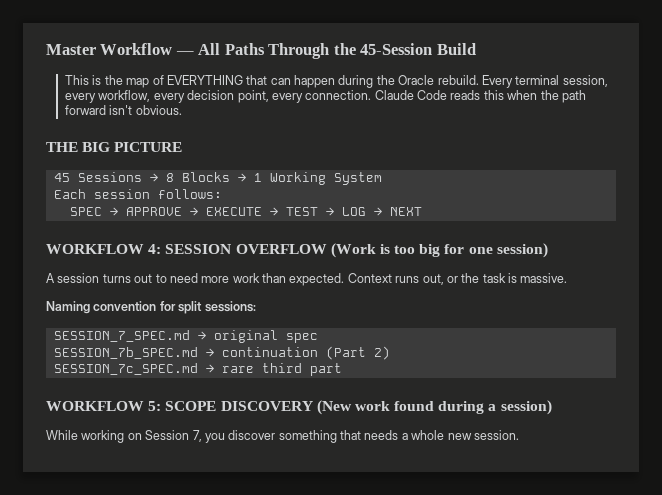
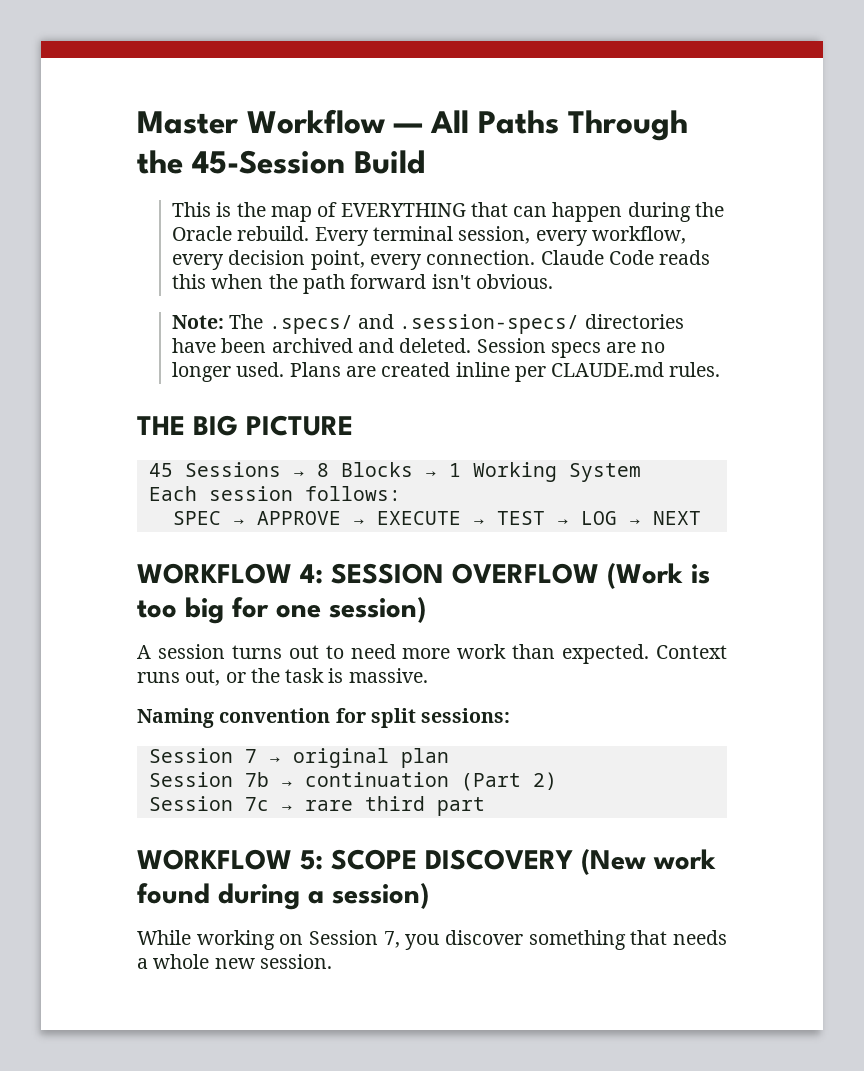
+ Note: The .specs/ and .session-specs/ directories have been archived and deleted. Session specs are no longer used. Plans are created inline per CLAUDE.md rules.
- SESSION_7_SPEC.md → original spec
- SESSION_7b_SPEC.md → continuation (Part 2)
+ Session 7 → original plan
+ Session 7b → continuation (Part 2)
- SESSION_7c_SPEC.md → rare third part
+ Session 7c → rare third part

